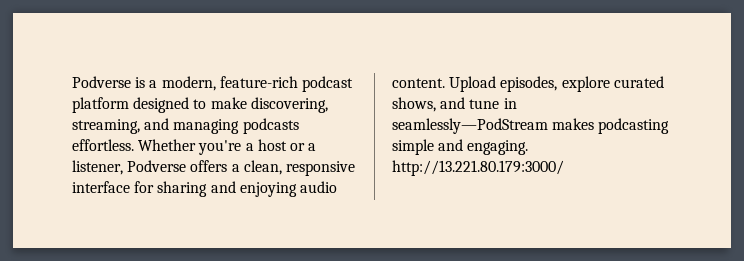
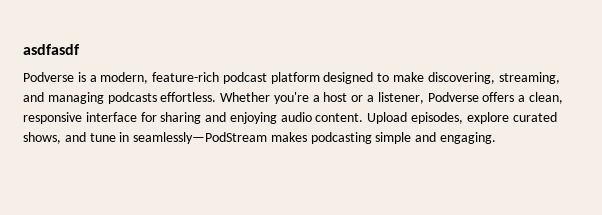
+ asdfasdf
- Upload episodes, explore curated shows, and tune in seamlessly—PodStream makes podcasting simple and engaging. http://13.221.80.179:3000/
+ Upload episodes, explore curated shows, and tune in seamlessly—PodStream makes podcasting simple and engaging.

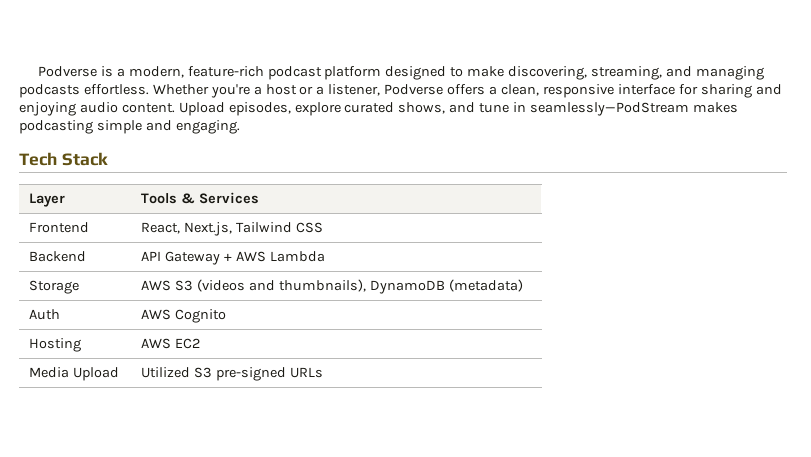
- asdfasdf
+ Tech Stack
+ Layer | Tools & Services
+ Frontend | React, Next.js, Tailwind CSS
+ Backend | API Gateway + AWS Lambda
+ Storage | AWS S3 (videos and thumbnails), DynamoDB (metadata)
+ Auth | AWS Cognito
+ Hosting | AWS EC2
+ Media Upload | Utilized S3 pre-signed URLs

